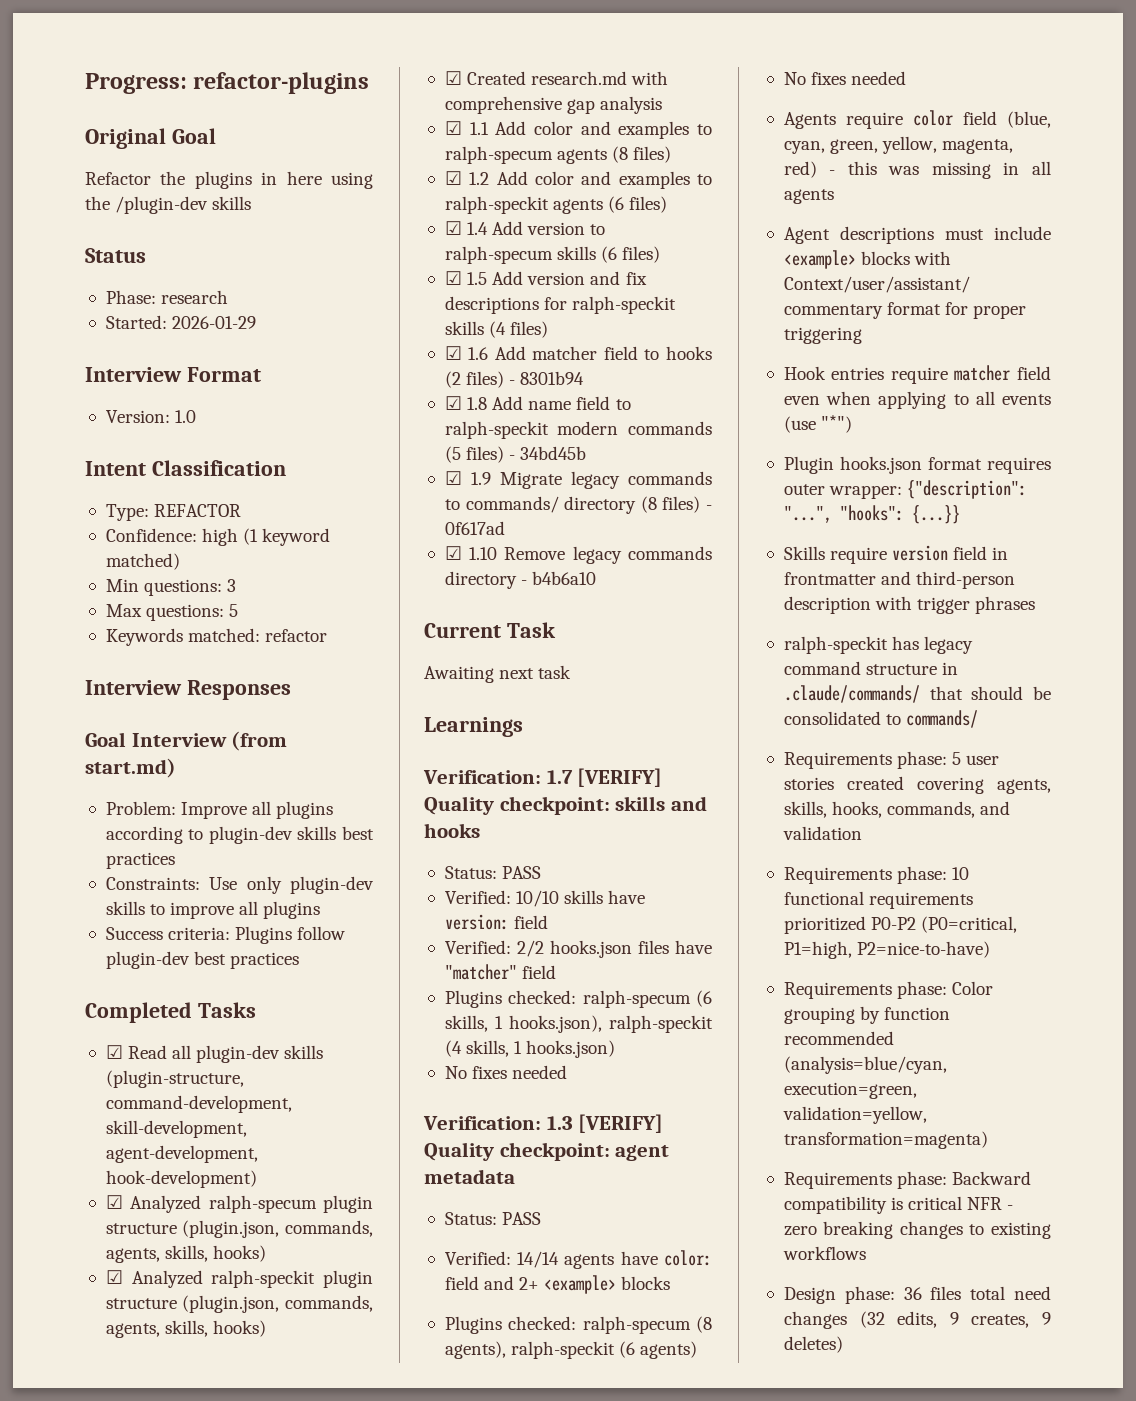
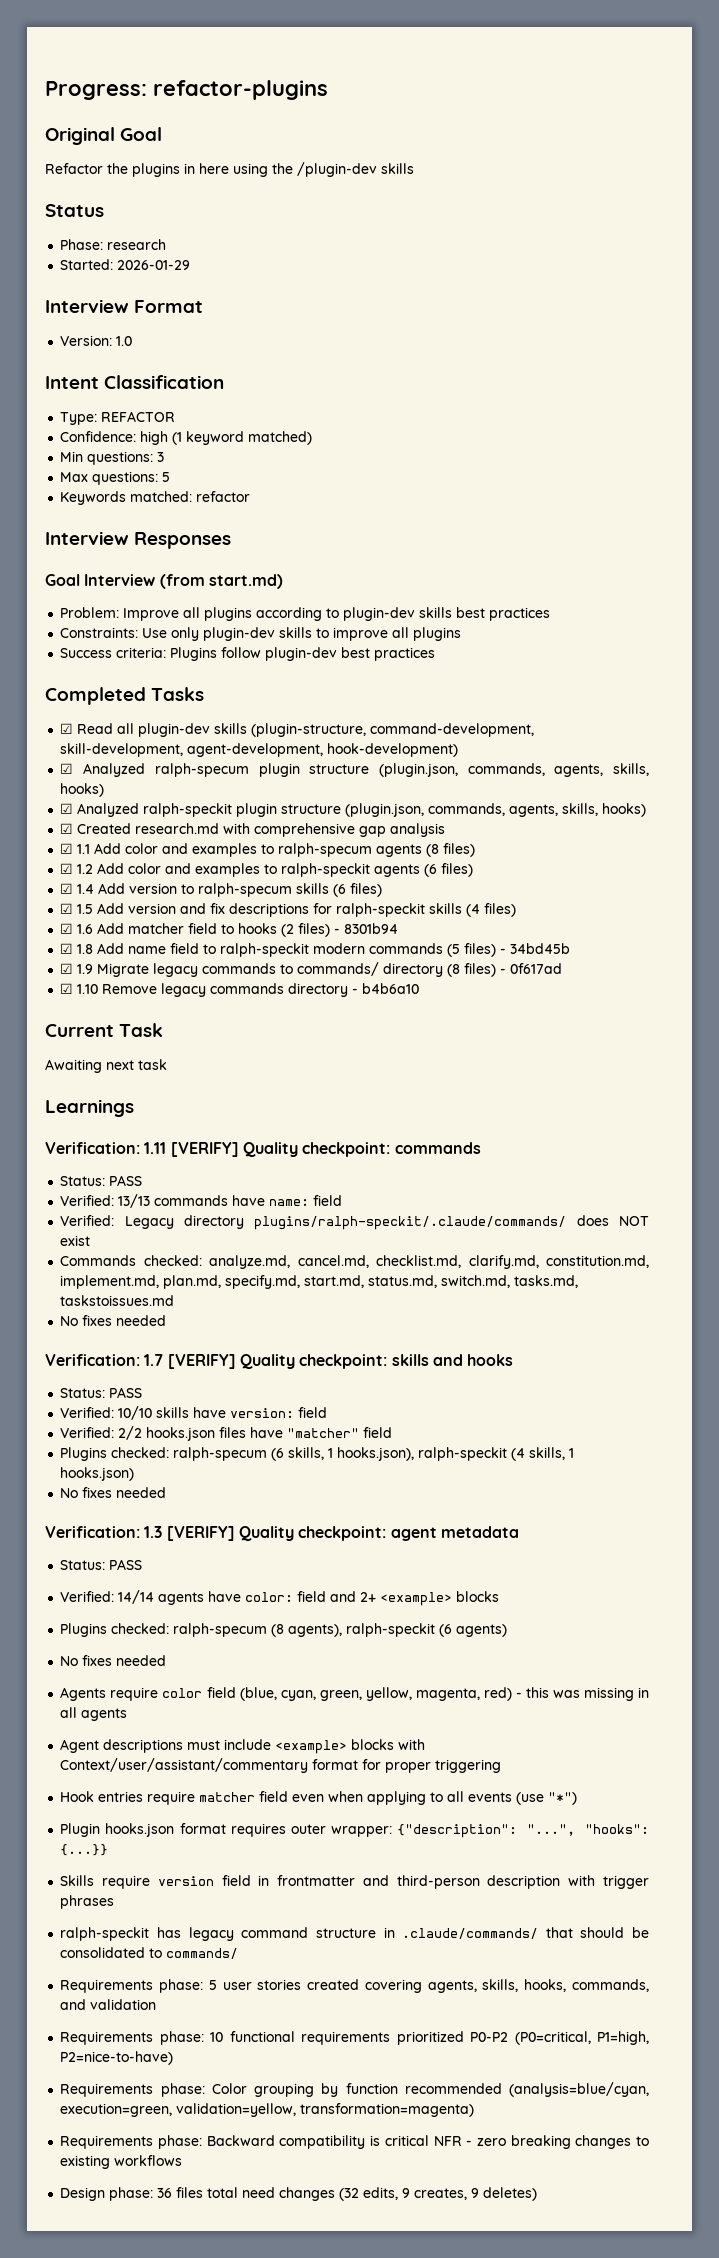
+ Verification: 1.11 [VERIFY] Quality checkpoint: commands
+ Status: PASS
+ Verified: 13/13 commands have name: field
+ Verified: Legacy directory plugins/ralph-speckit/.claude/commands/ does NOT exist
+ Commands checked: analyze.md, cancel.md, checklist.md, clarify.md, constitution.md, implement.md, plan.md, specify.md, start.md, status.md, switch.md, tasks.md, taskstoissues.md
+ No fixes needed

